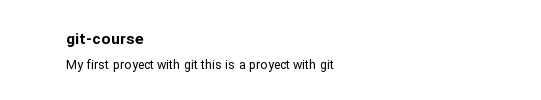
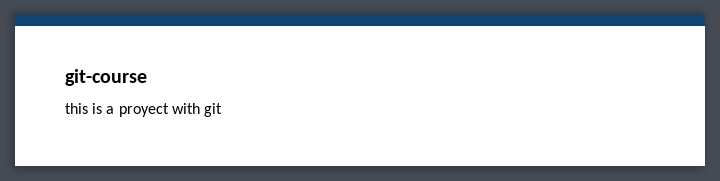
- My first proyect with git this is a proyect with git
+ this is a proyect with git

